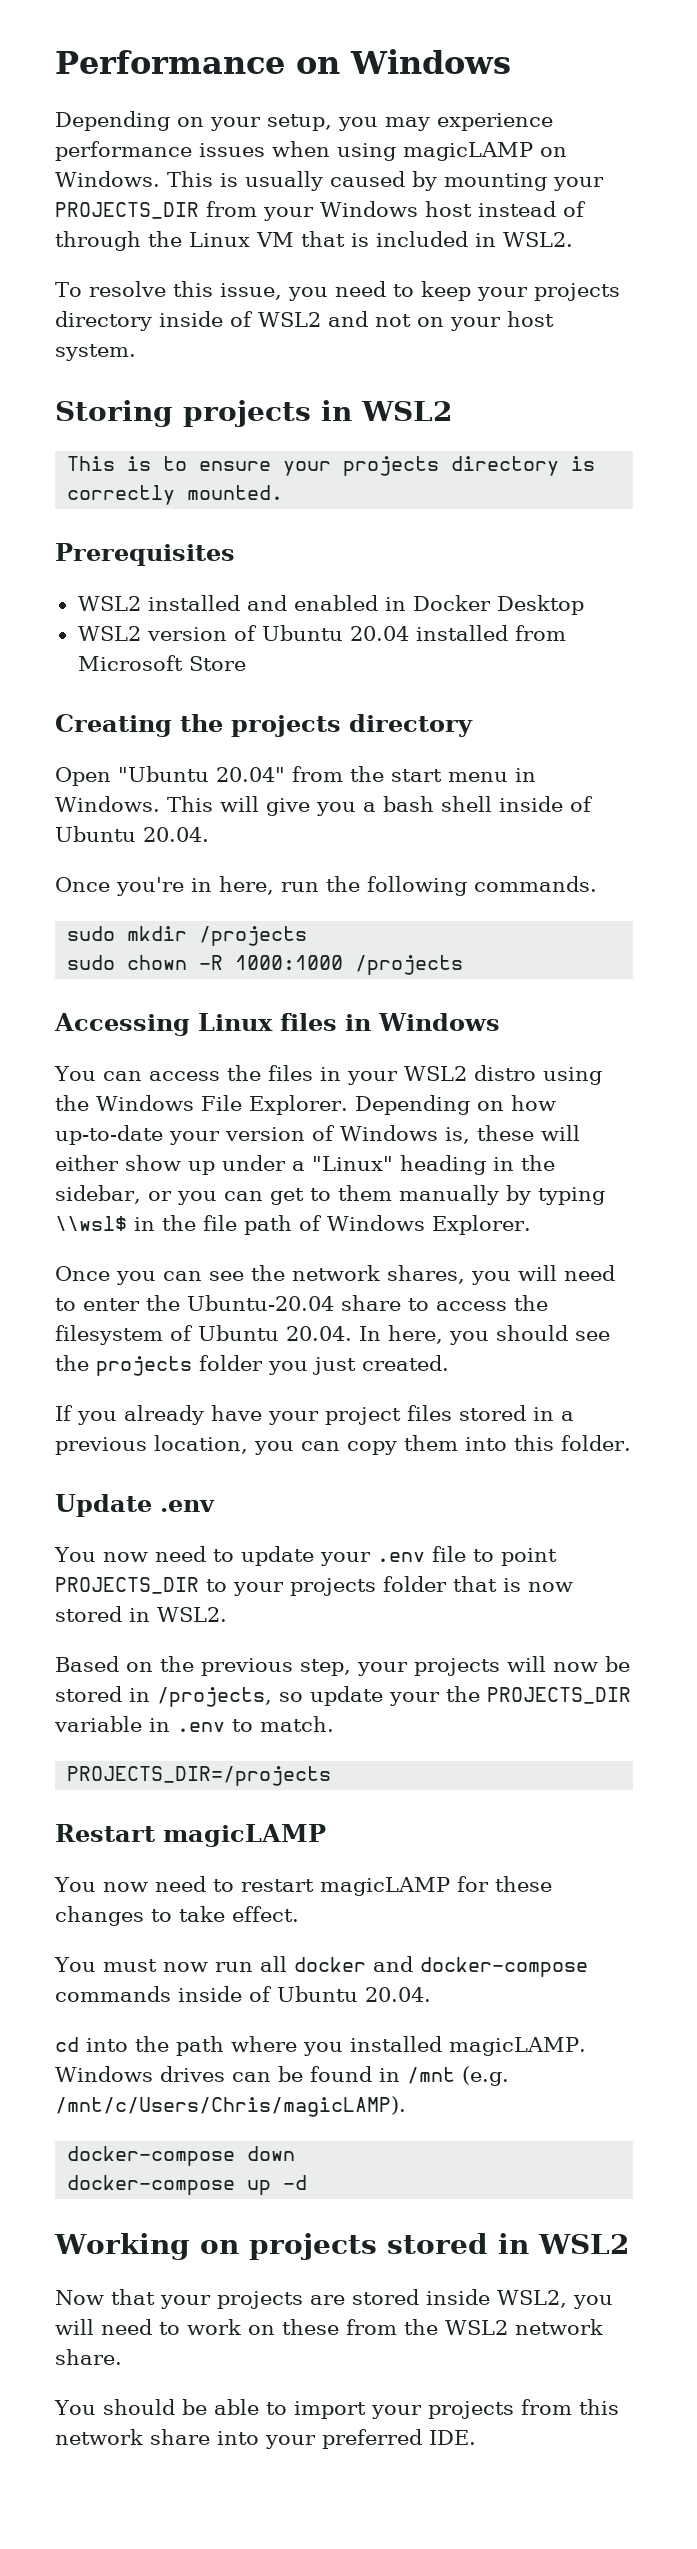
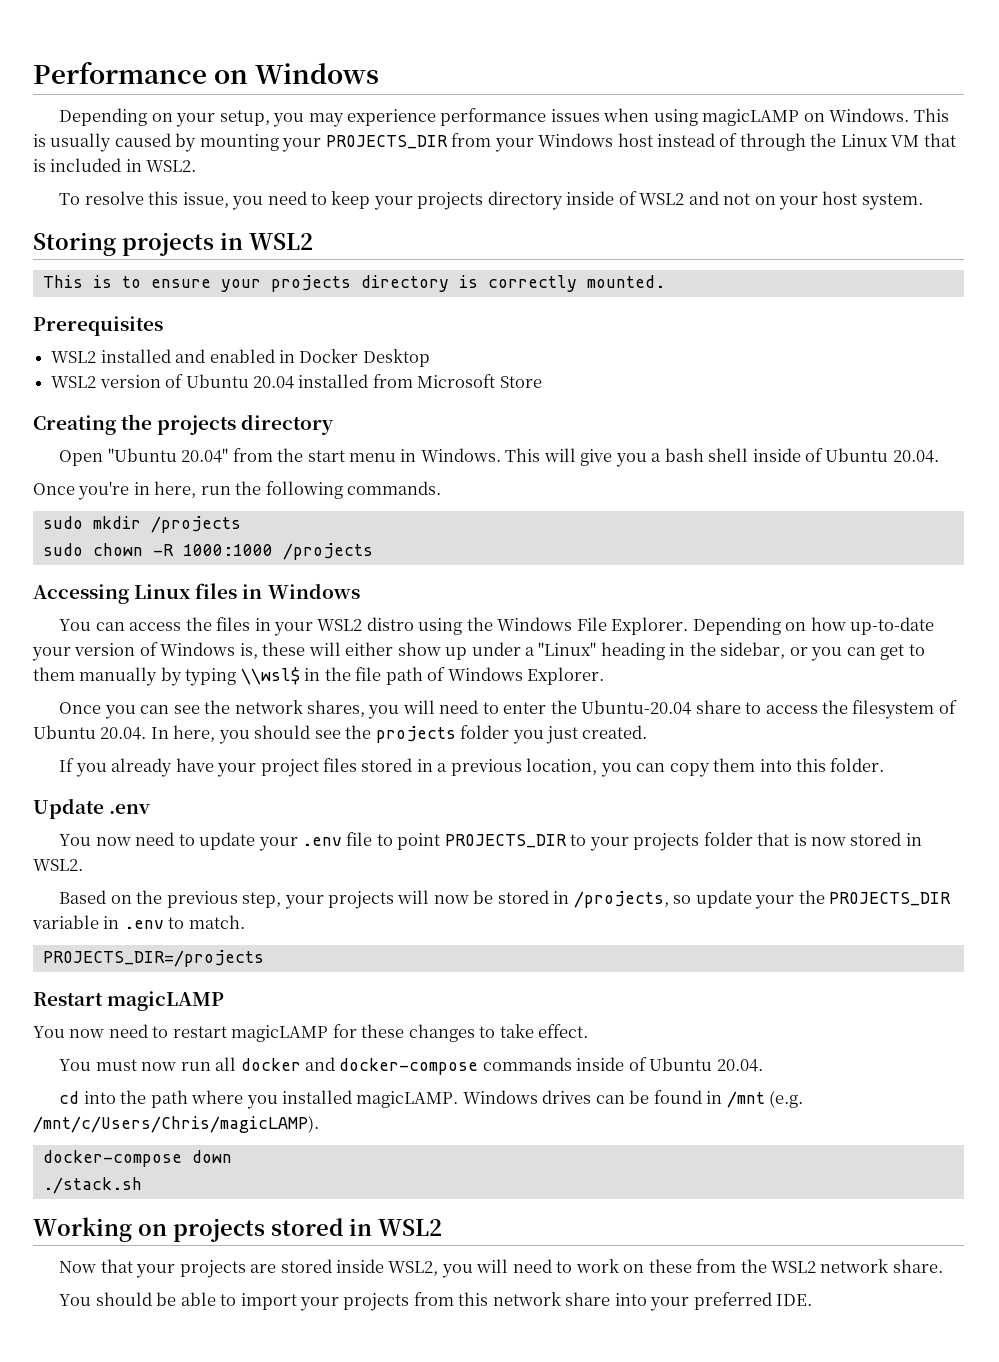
- docker-compose up -d
+ ./stack.sh

